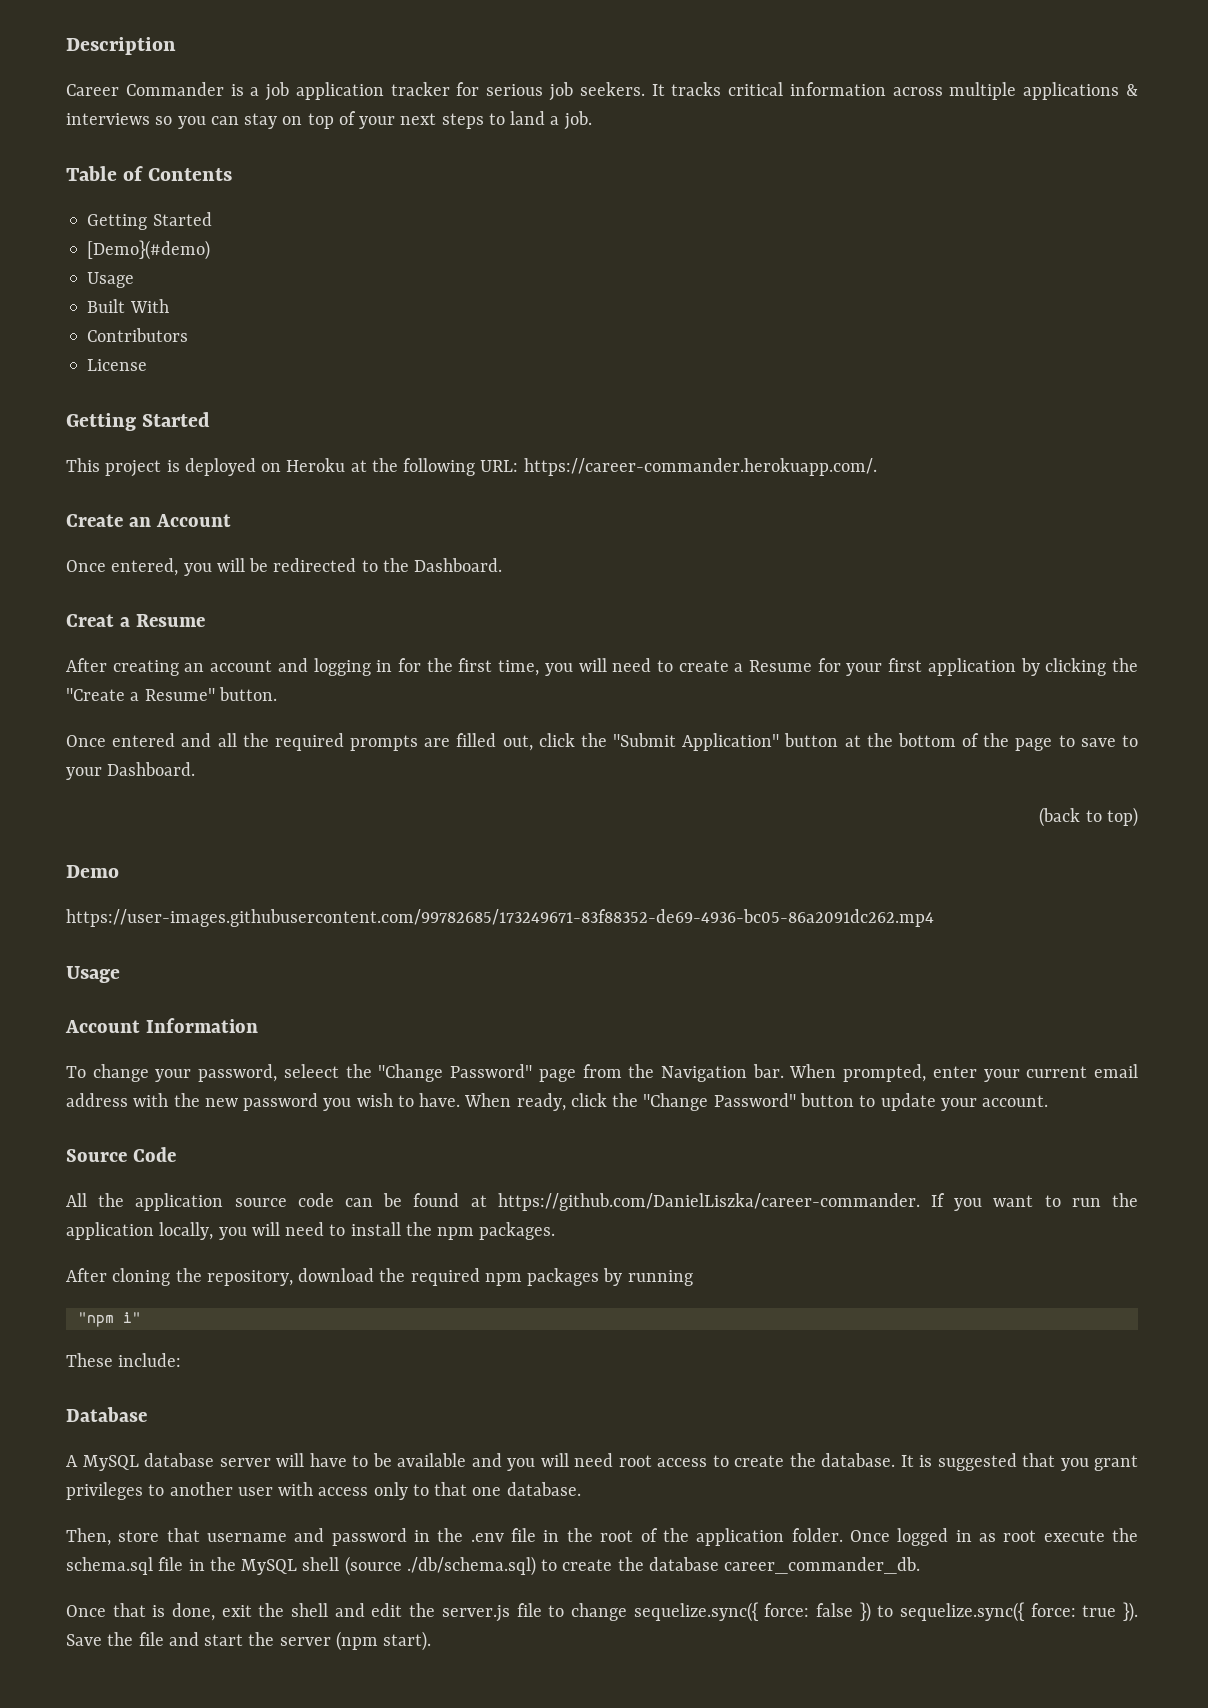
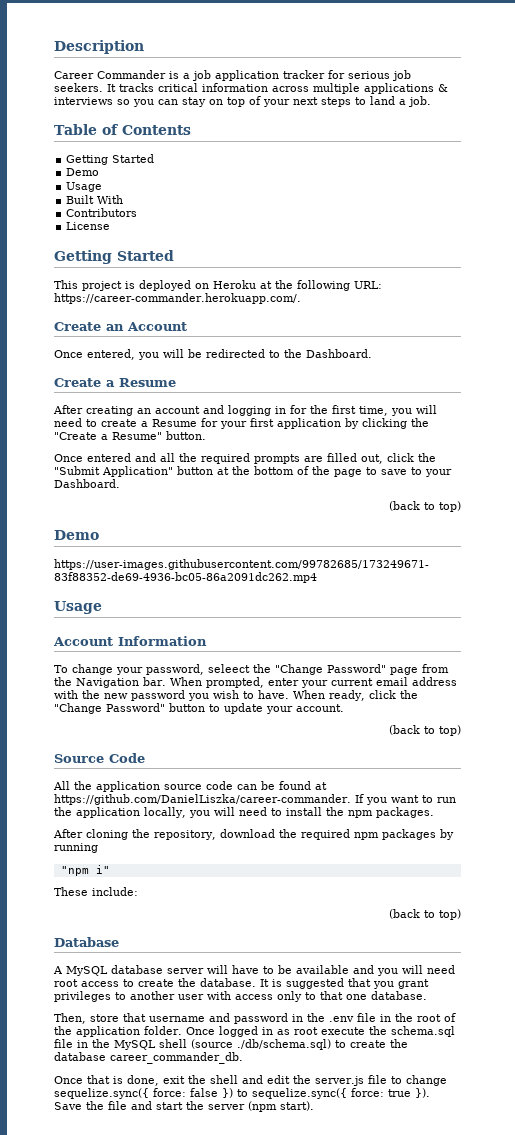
  Table of Contents
  Getting Started
- [Demo}(#demo)
+ Demo
- Creat a Resume
+ Create a Resume
  When ready, click the "Change Password" button to update your account.
+ (back to top)
  These include:
+ (back to top)

